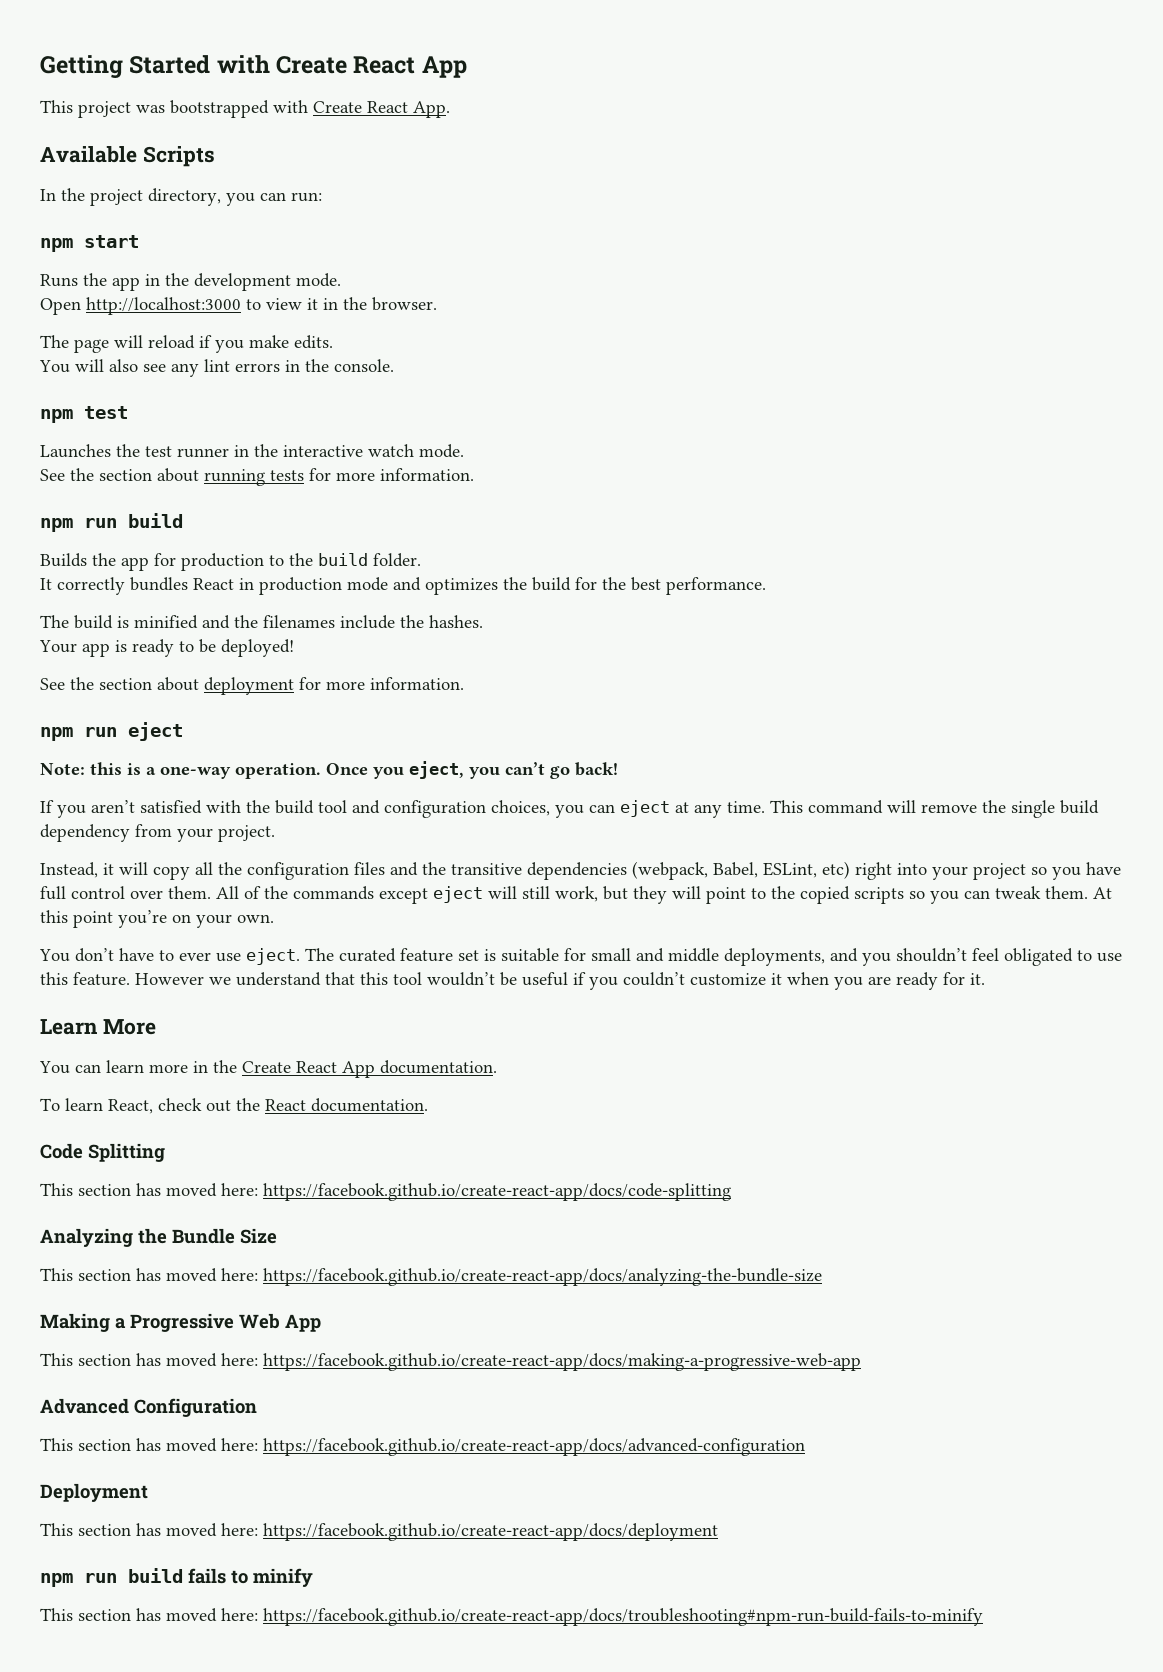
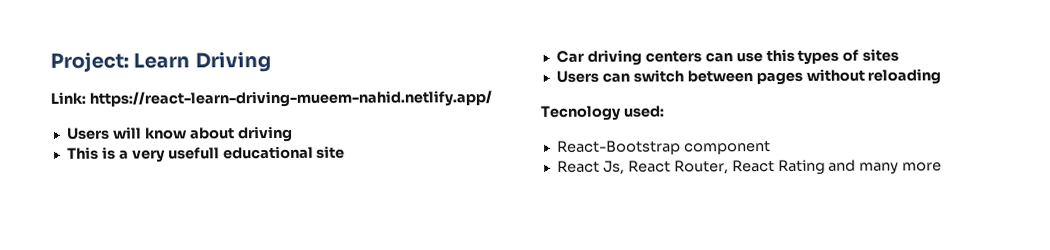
- Getting Started with Create React App
- This project was bootstrapped with Create React App.
- Available Scripts
- In the project directory, you can run:
- npm start
- Runs the app in the development mode.
- Open http://localhost:3000 to view it in the browser.
- The page will reload if you make edits.
- You will also see any lint errors in the console.
- npm test
- Launches the test runner in the interactive watch mode.
- See the section about running tests for more information.
- npm run build
- Builds the app for production to the build folder.
- It correctly bundles React in production mode and optimizes the build for the best performance.
- The build is minified and the filenames include the hashes.
- Your app is ready to be deployed!
- See the section about deployment for more information.
- npm run eject
- Note: this is a one-way operation. Once you eject, you can’t go back!
- If you aren’t satisfied with the build tool and configuration choices, you can eject at any time. This command will remove the single build dependency from your project.
- Instead, it will copy all the configuration files and the transitive dependencies (webpack, Babel, ESLint, etc) right into your project so you have full control over them. All of the commands except eject will still work, but they will point to the copied scripts so you can tweak them. At this point you’re on your own.
- You don’t have to ever use eject. The curated feature set is suitable for small and middle deployments, and you shouldn’t feel obligated to use this feature. However we understand that this tool wouldn’t be useful if you couldn’t customize it when you are ready for it.
- Learn More
- You can learn more in the Create React App documentation.
- To learn React, check out the React documentation.
- Code Splitting
- This section has moved here: https://facebook.github.io/create-react-app/docs/code-splitting
- Analyzing the Bundle Size
- This section has moved here: https://facebook.github.io/create-react-app/docs/analyzing-the-bundle-size
- Making a Progressive Web App
- This section has moved here: https://facebook.github.io/create-react-app/docs/making-a-progressive-web-app
- Advanced Configuration
- This section has moved here: https://facebook.github.io/create-react-app/docs/advanced-configuration
- Deployment
- This section has moved here: https://facebook.github.io/create-react-app/docs/deployment
- npm run build fails to minify
- This section has moved here: https://facebook.github.io/create-react-app/docs/troubleshooting#npm-run-build-fails-to-minify
+ Project: Learn Driving
+ Link: https://react-learn-driving-mueem-nahid.netlify.app/
+ Users will know about driving
+ This is a very usefull educational site
+ Car driving centers can use this types of sites
+ Users can switch between pages without reloading
+ Tecnology used:
+ React-Bootstrap component
+ React Js, React Router, React Rating and many more

